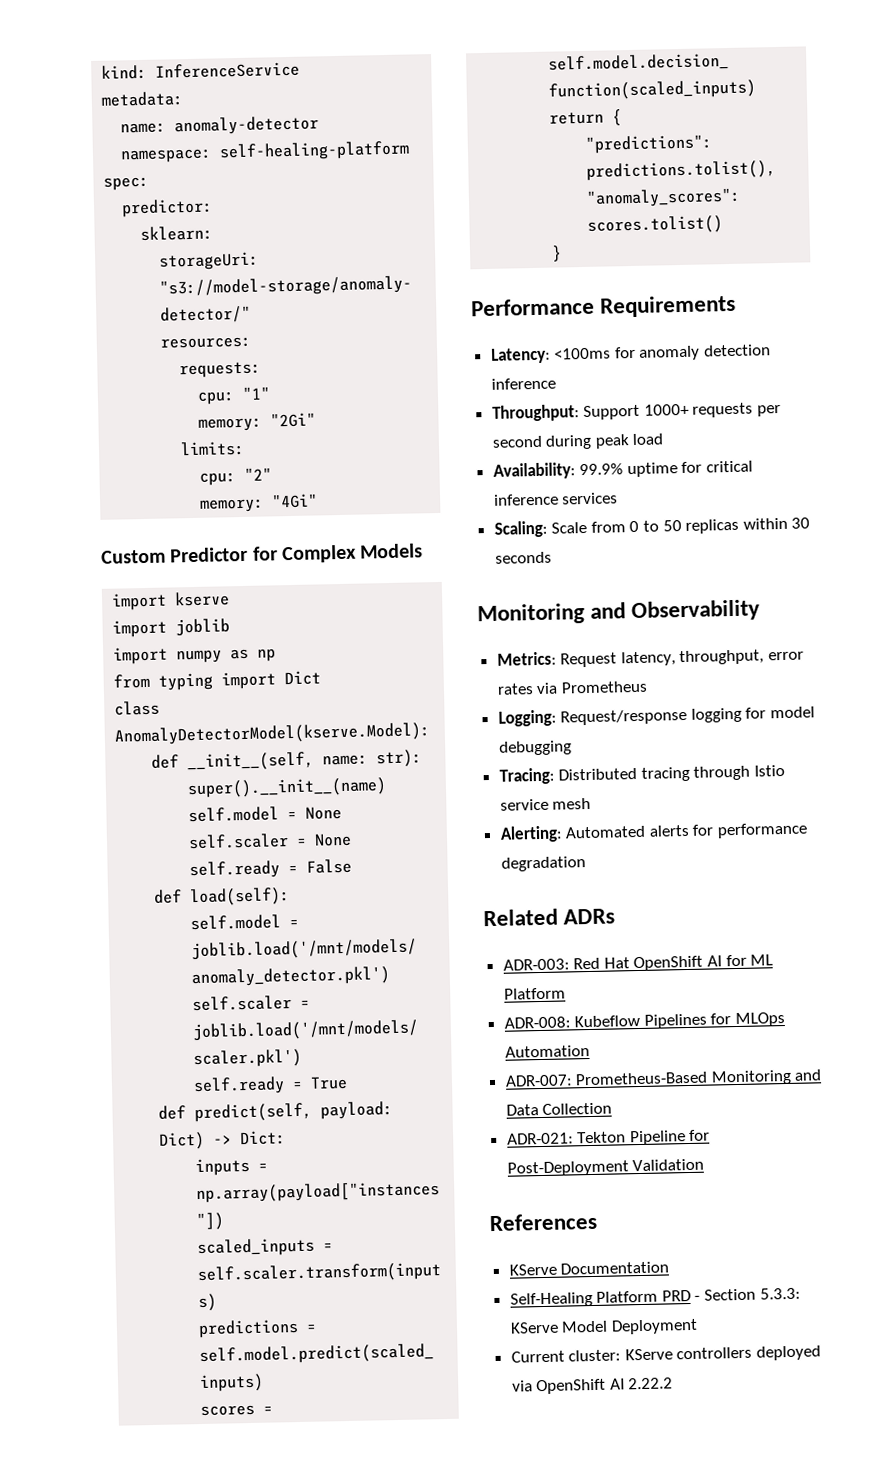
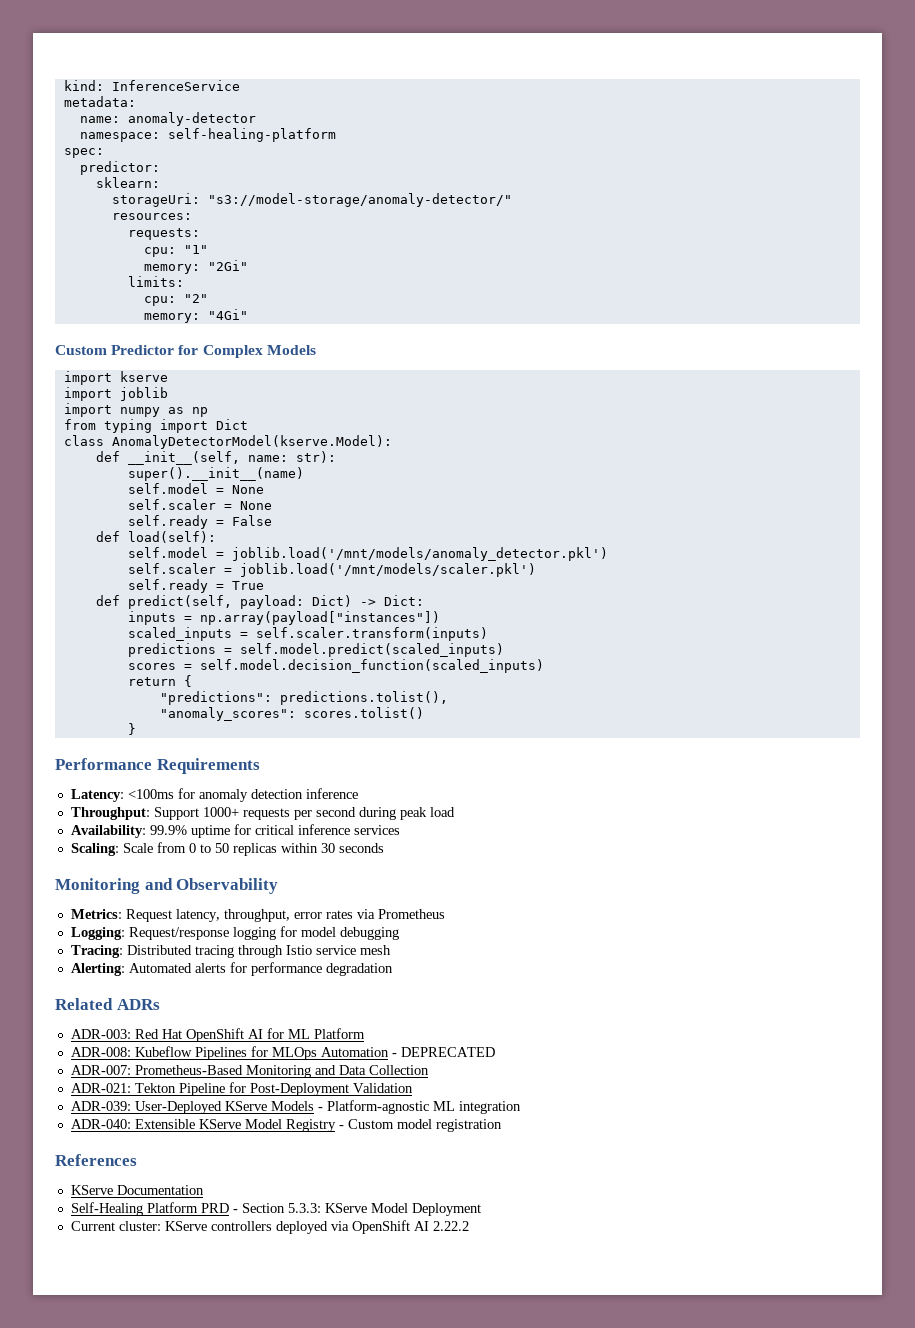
- ADR-008: Kubeflow Pipelines for MLOps Automation
+ ADR-008: Kubeflow Pipelines for MLOps Automation - DEPRECATED
+ ADR-039: User-Deployed KServe Models - Platform-agnostic ML integration
+ ADR-040: Extensible KServe Model Registry - Custom model registration

